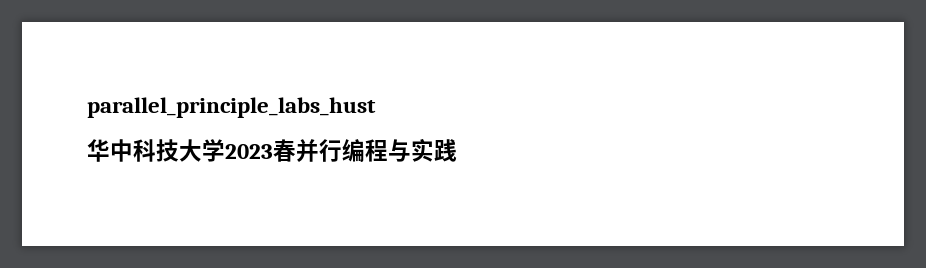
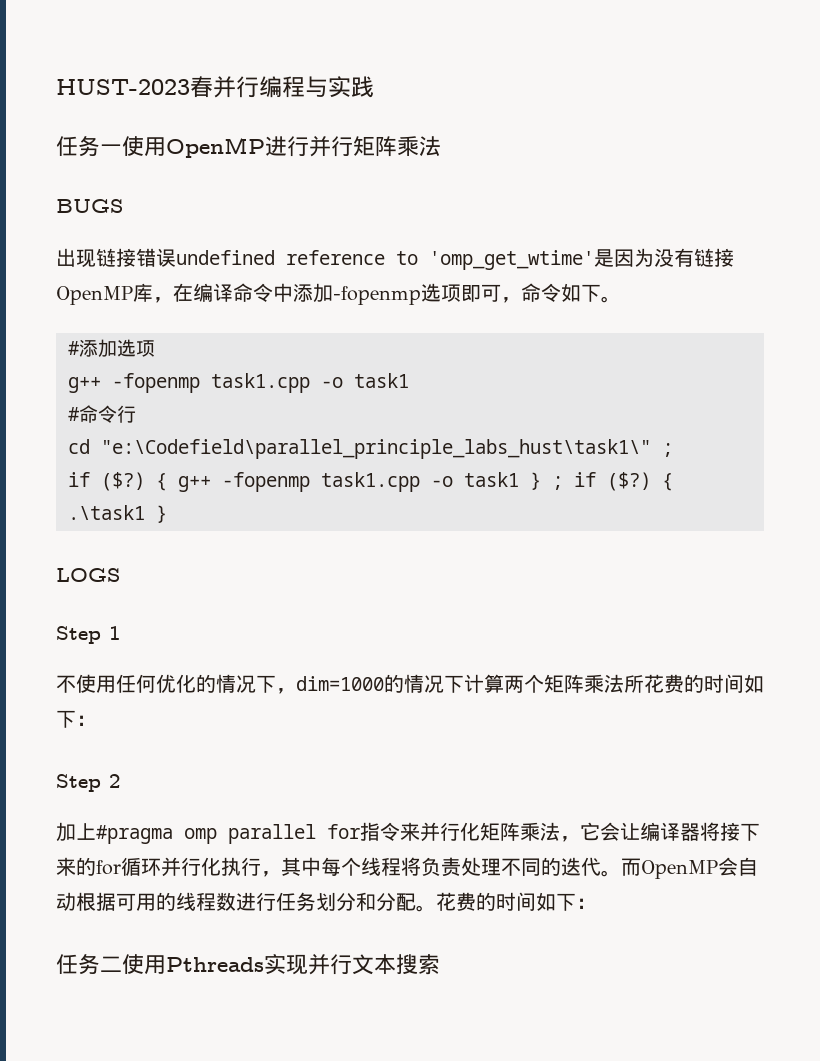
- parallel_principle_labs_hust
- 华中科技大学2023春并行编程与实践
+ HUST-2023春并行编程与实践
+ 任务一使用OpenMP进行并行矩阵乘法
+ BUGS
+ 出现链接错误undefined reference to 'omp_get_wtime'是因为没有链接OpenMP库，在编译命令中添加-fopenmp选项即可，命令如下。
+ #添加选项
+ g++ -fopenmp task1.cpp -o task1
+ #命令行
+ cd "e:\Codefield\parallel_principle_labs_hust\task1\" ;
+ if ($?) { g++ -fopenmp task1.cpp -o task1 } ; if ($?) { .\task1 }
+ LOGS
+ Step 1
+ 不使用任何优化的情况下，dim=1000的情况下计算两个矩阵乘法所花费的时间如下：
+ Step 2
+ 加上#pragma omp parallel for指令来并行化矩阵乘法，它会让编译器将接下来的for循环并行化执行，其中每个线程将负责处理不同的迭代。而OpenMP会自动根据可用的线程数进行任务划分和分配。花费的时间如下：
+ 任务二使用Pthreads实现并行文本搜索

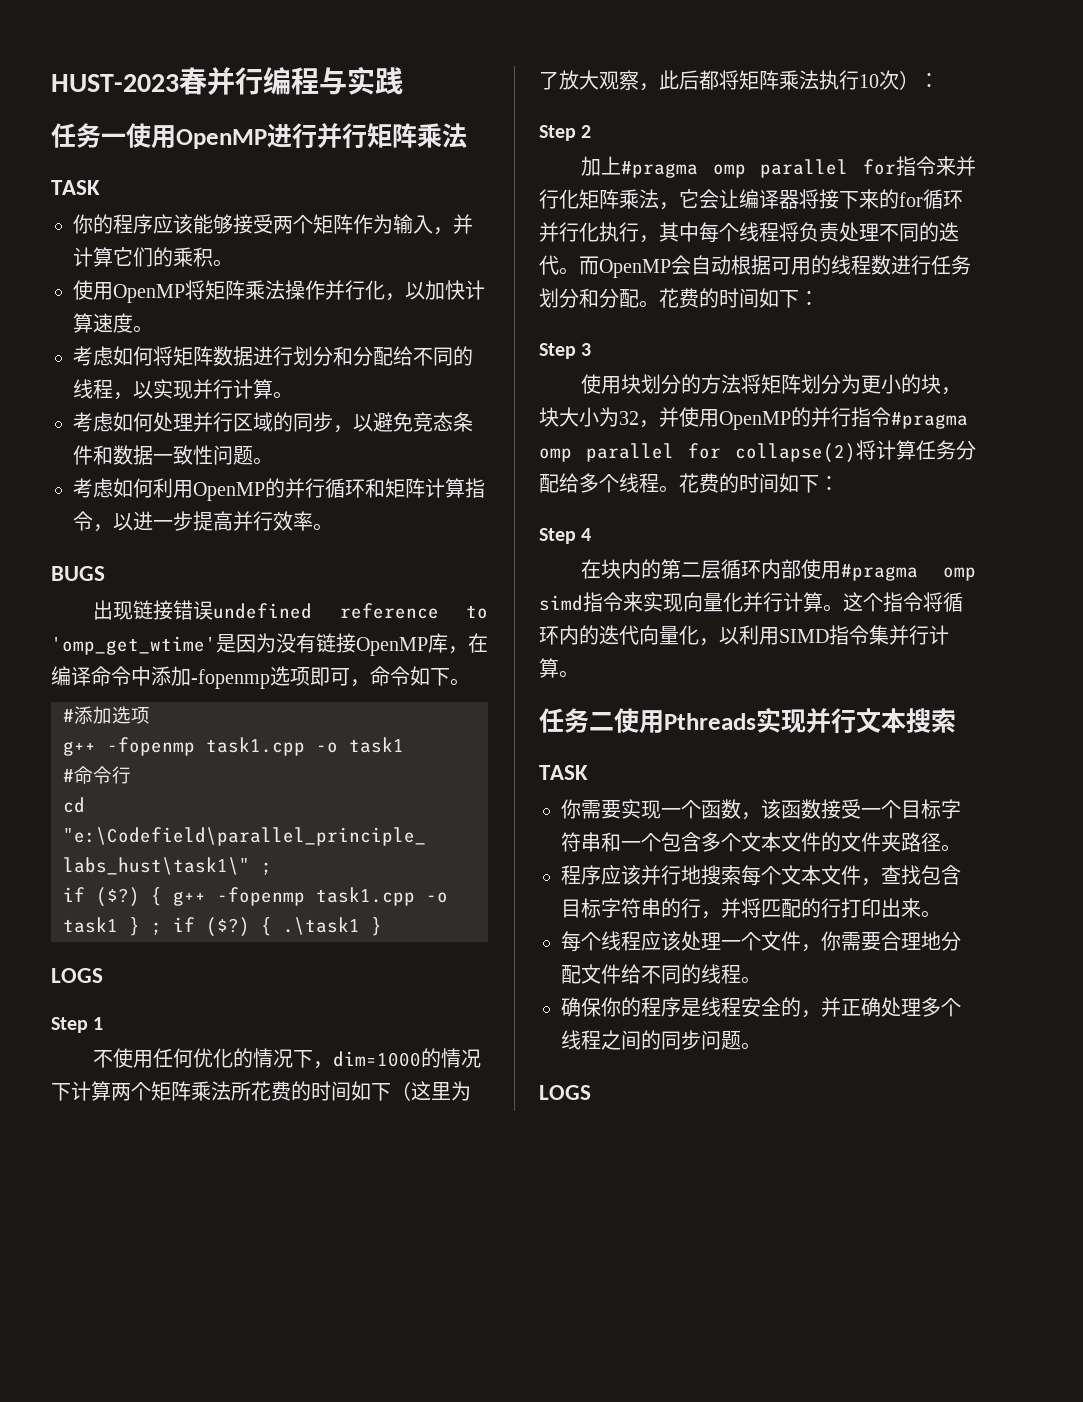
  任务一使用OpenMP进行并行矩阵乘法
+ TASK
+ 你的程序应该能够接受两个矩阵作为输入，并计算它们的乘积。
+ 使用OpenMP将矩阵乘法操作并行化，以加快计算速度。
+ 考虑如何将矩阵数据进行划分和分配给不同的线程，以实现并行计算。
+ 考虑如何处理并行区域的同步，以避免竞态条件和数据一致性问题。
+ 考虑如何利用OpenMP的并行循环和矩阵计算指令，以进一步提高并行效率。
- 不使用任何优化的情况下，dim=1000的情况下计算两个矩阵乘法所花费的时间如下：
+ 不使用任何优化的情况下，dim=1000的情况下计算两个矩阵乘法所花费的时间如下（这里为了放大观察，此后都将矩阵乘法执行10次）：
+ Step 3
+ 使用块划分的方法将矩阵划分为更小的块，块大小为32，并使用OpenMP的并行指令#pragma omp parallel for collapse(2)将计算任务分配给多个线程。花费的时间如下：
+ Step 4
+ 在块内的第二层循环内部使用#pragma omp simd指令来实现向量化并行计算。这个指令将循环内的迭代向量化，以利用SIMD指令集并行计算。
  任务二使用Pthreads实现并行文本搜索
+ TASK
+ 你需要实现一个函数，该函数接受一个目标字符串和一个包含多个文本文件的文件夹路径。
+ 程序应该并行地搜索每个文本文件，查找包含目标字符串的行，并将匹配的行打印出来。
+ 每个线程应该处理一个文件，你需要合理地分配文件给不同的线程。
+ 确保你的程序是线程安全的，并正确处理多个线程之间的同步问题。
+ LOGS

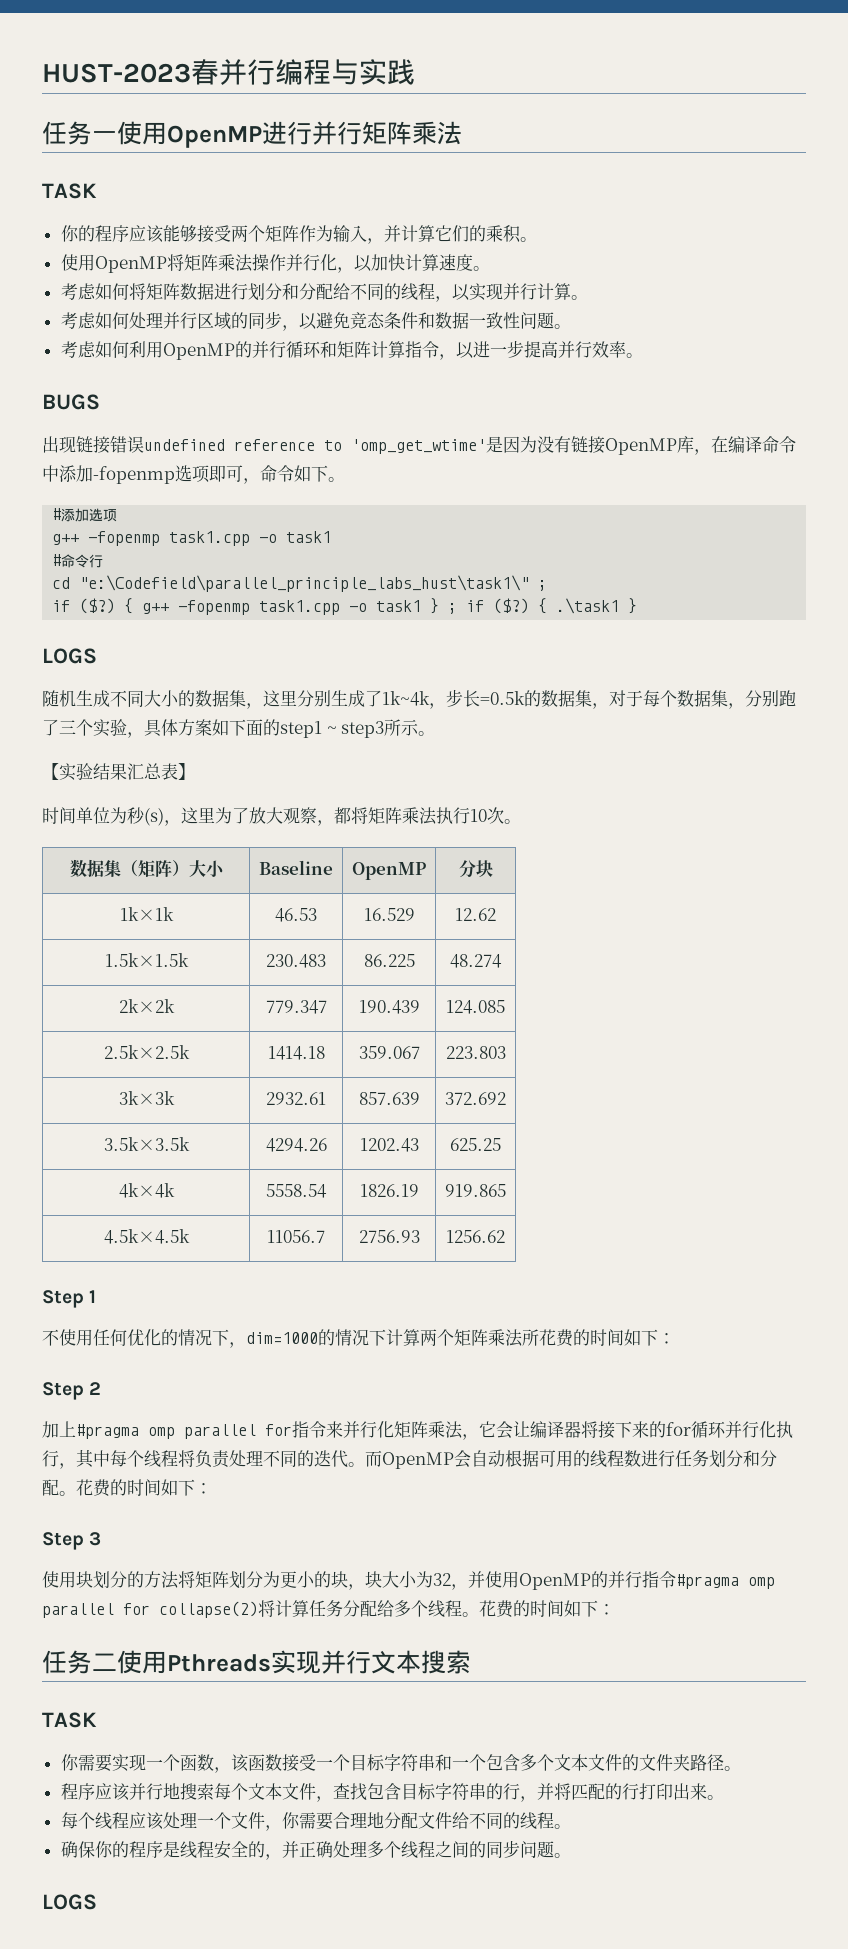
+ 随机生成不同大小的数据集，这里分别生成了1k~4k，步长=0.5k的数据集，对于每个数据集，分别跑了三个实验，具体方案如下面的step1 ~ step3所示。
+ 【实验结果汇总表】
+ 时间单位为秒(s)，这里为了放大观察，都将矩阵乘法执行10次。
+ 数据集（矩阵）大小 | Baseline | OpenMP | 分块
+ 1k×1k | 46.53 | 16.529 | 12.62
+ 1.5k×1.5k | 230.483 | 86.225 | 48.274
+ 2k×2k | 779.347 | 190.439 | 124.085
+ 2.5k×2.5k | 1414.18 | 359.067 | 223.803
+ 3k×3k | 2932.61 | 857.639 | 372.692
+ 3.5k×3.5k | 4294.26 | 1202.43 | 625.25
+ 4k×4k | 5558.54 | 1826.19 | 919.865
+ 4.5k×4.5k | 11056.7 | 2756.93 | 1256.62
- 不使用任何优化的情况下，dim=1000的情况下计算两个矩阵乘法所花费的时间如下（这里为了放大观察，此后都将矩阵乘法执行10次）：
+ 不使用任何优化的情况下，dim=1000的情况下计算两个矩阵乘法所花费的时间如下：
- Step 4
- 在块内的第二层循环内部使用#pragma omp simd指令来实现向量化并行计算。这个指令将循环内的迭代向量化，以利用SIMD指令集并行计算。

